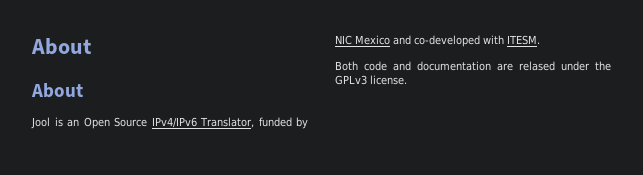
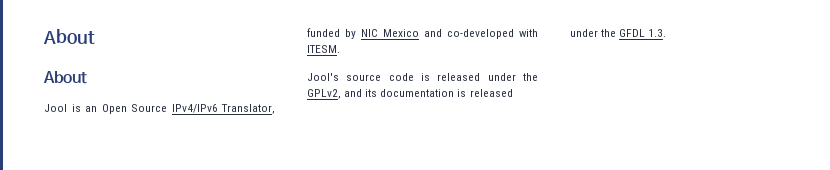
- Both code and documentation are relased under the GPLv3 license.
+ Jool's source code is released under the GPLv2, and its documentation is released under the GFDL 1.3.

